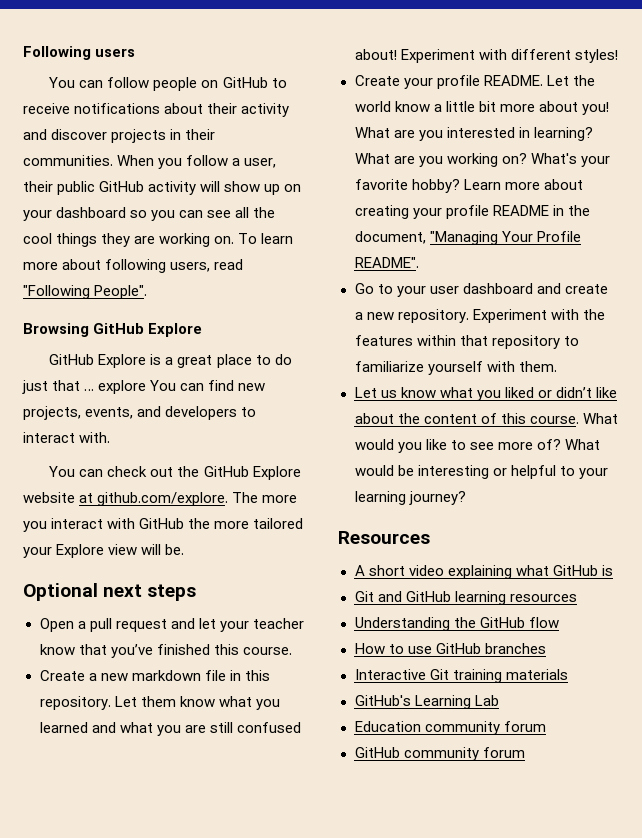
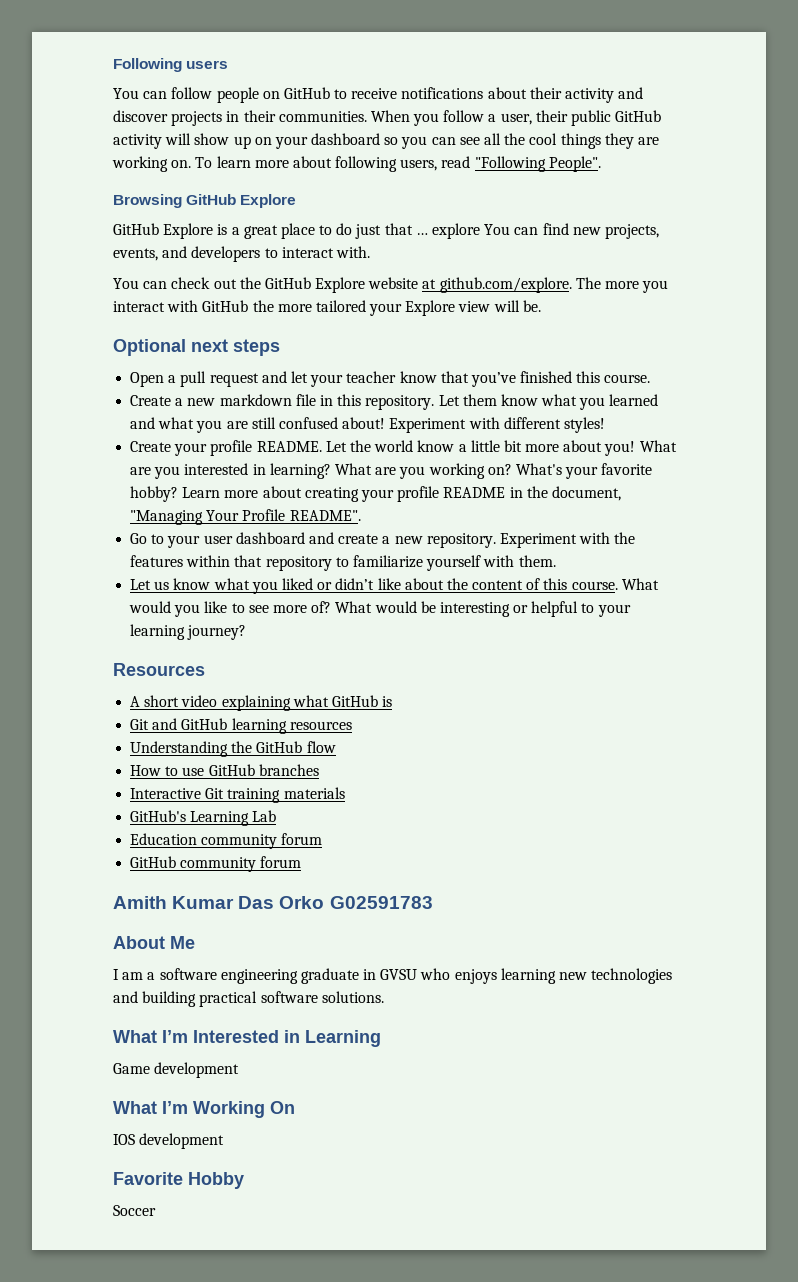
+ Amith Kumar Das Orko G02591783
+ About Me
+ I am a software engineering graduate in GVSU who enjoys learning new technologies and building practical software solutions.
+ What I’m Interested in Learning
+ Game development
+ What I’m Working On
+ IOS development
+ Favorite Hobby
+ Soccer

